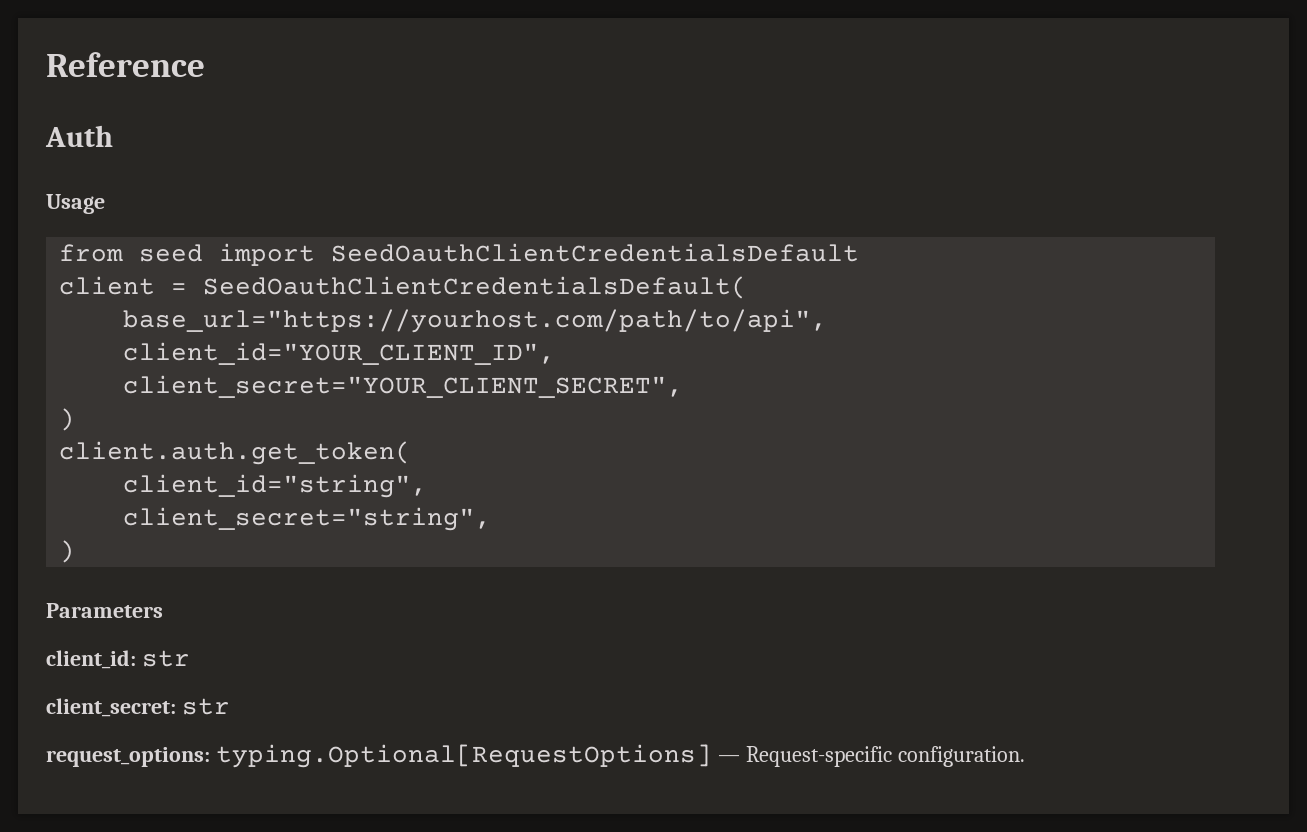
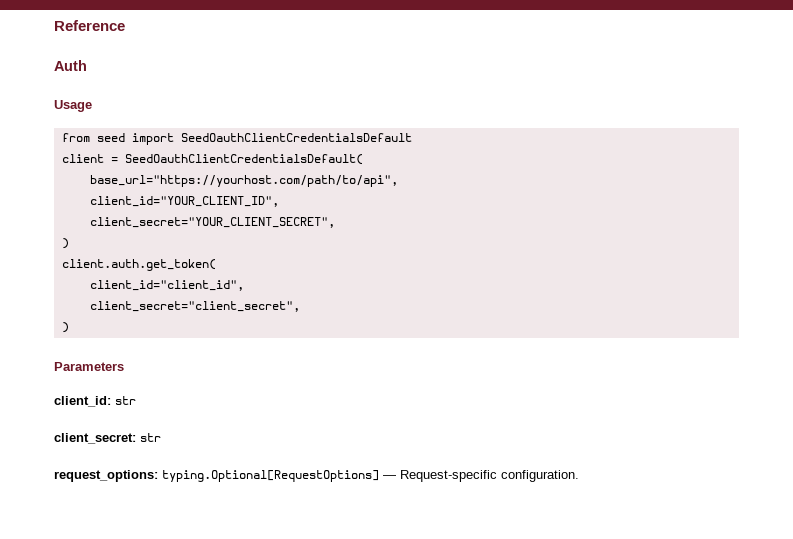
- client_id="string",
- client_secret="string",
+ client_id="client_id",
+ client_secret="client_secret",

